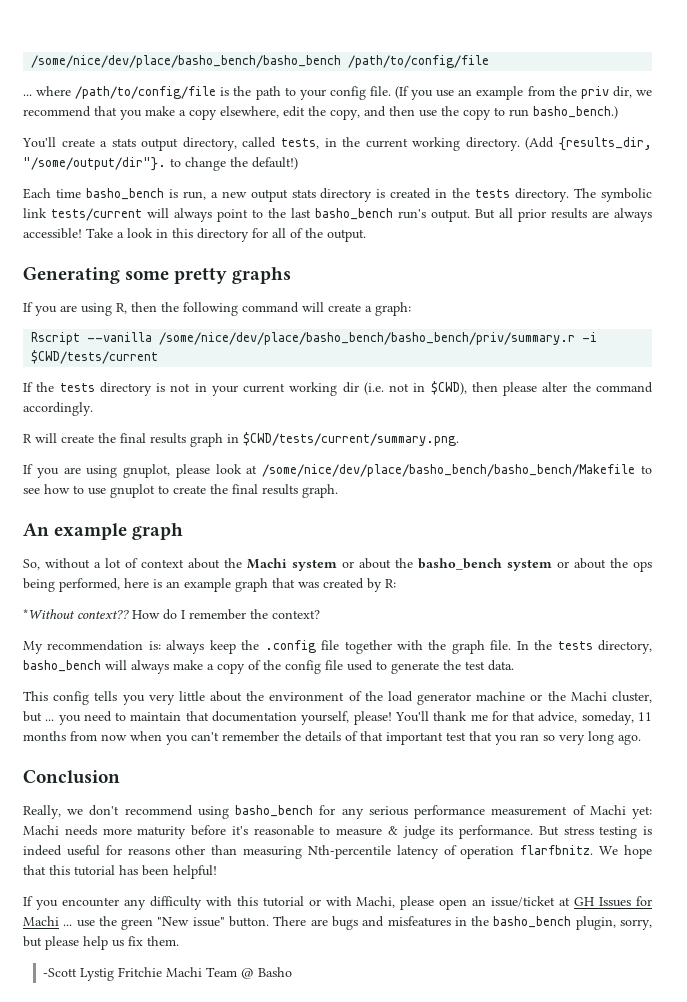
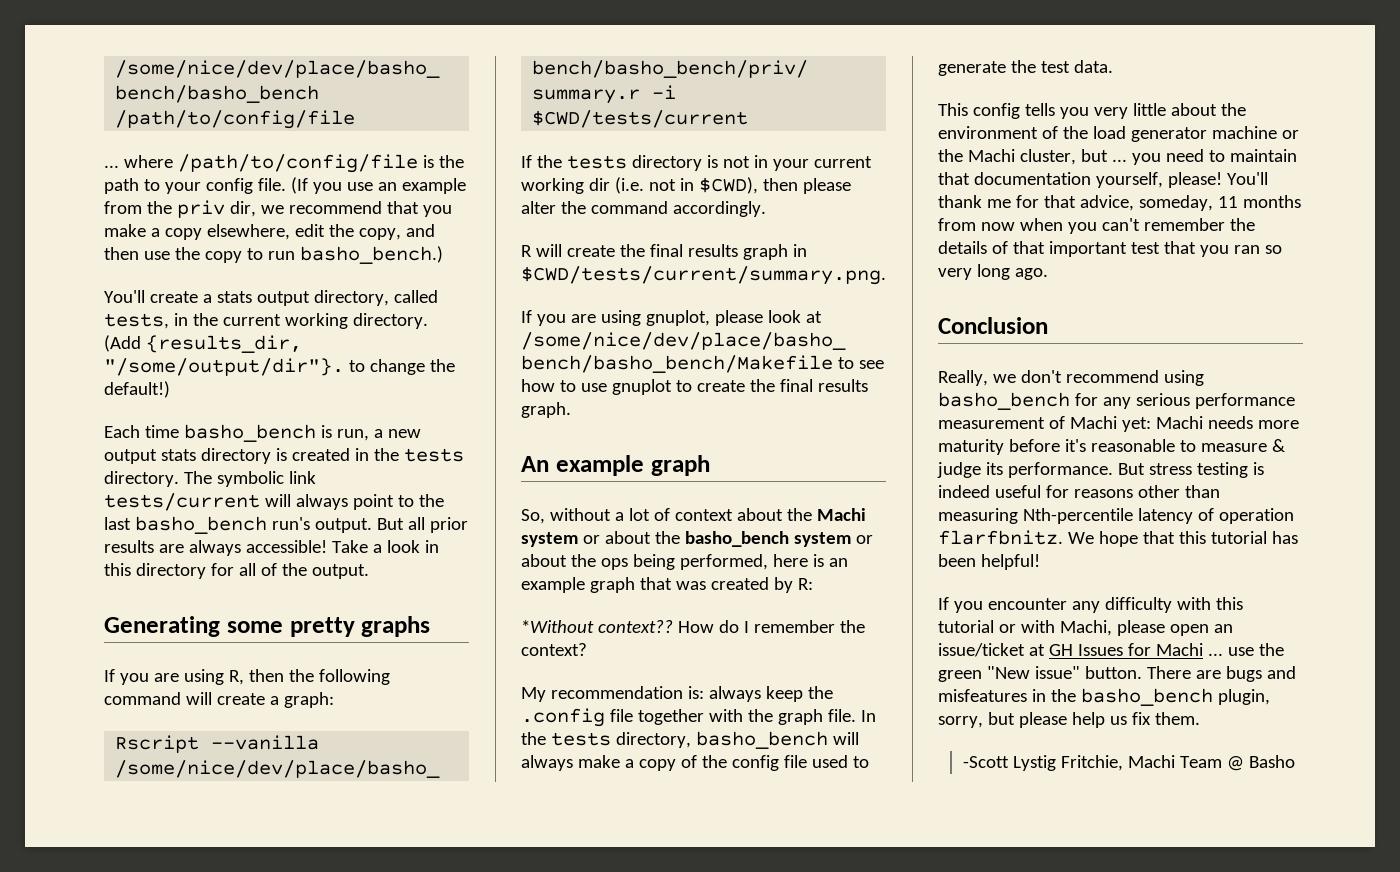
- -Scott Lystig Fritchie Machi Team @ Basho
+ -Scott Lystig Fritchie, Machi Team @ Basho

